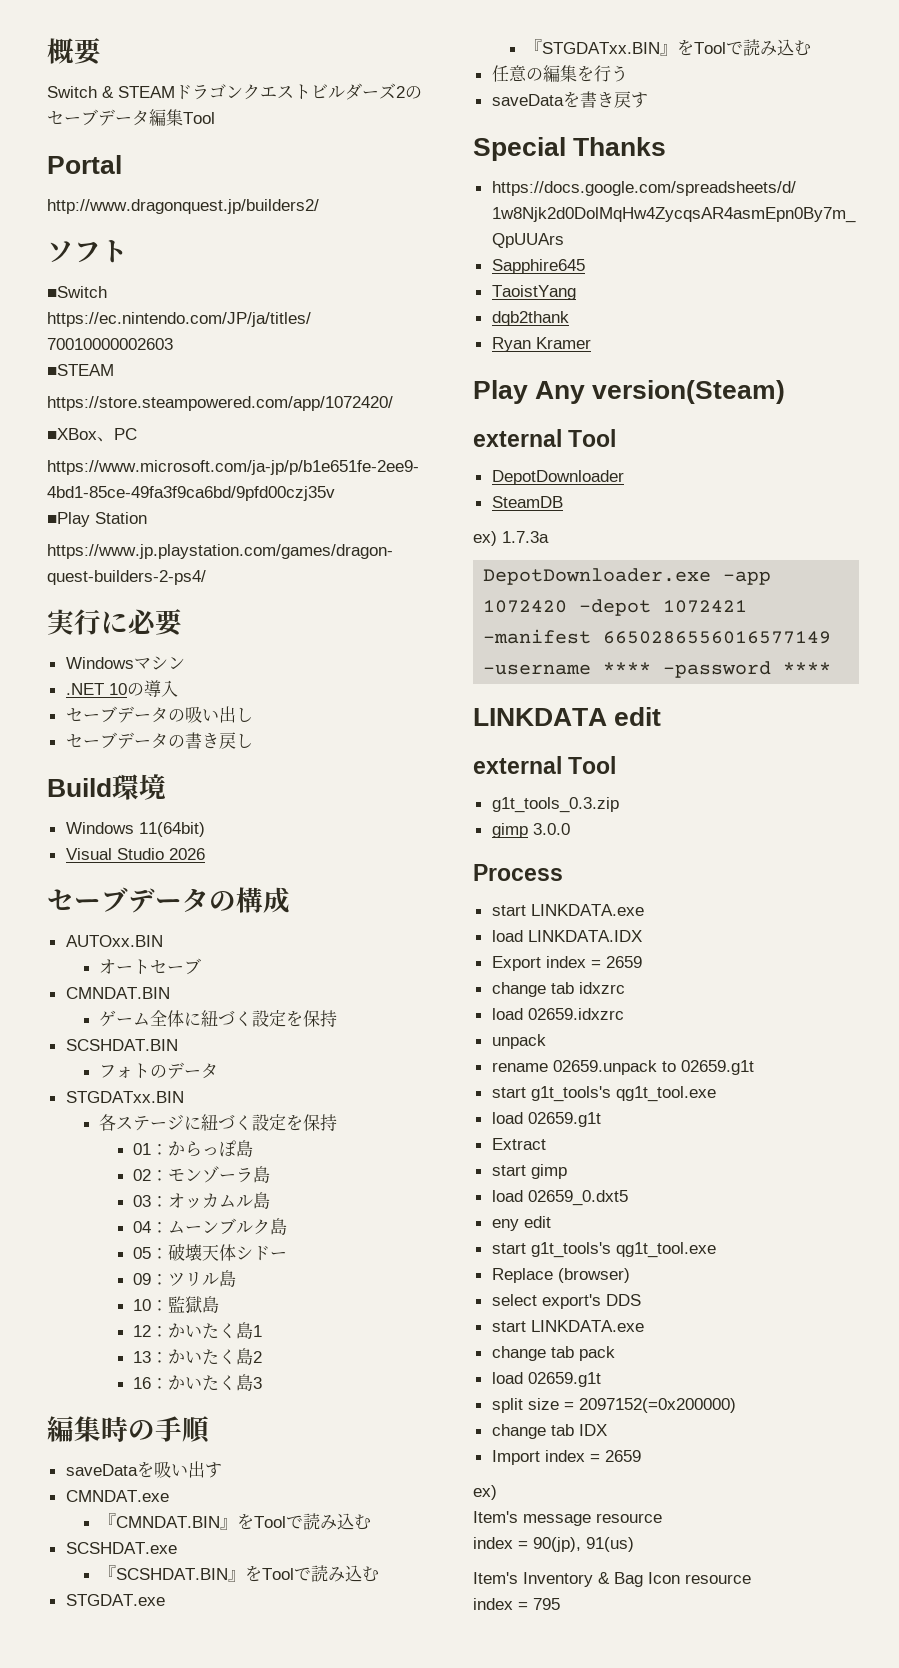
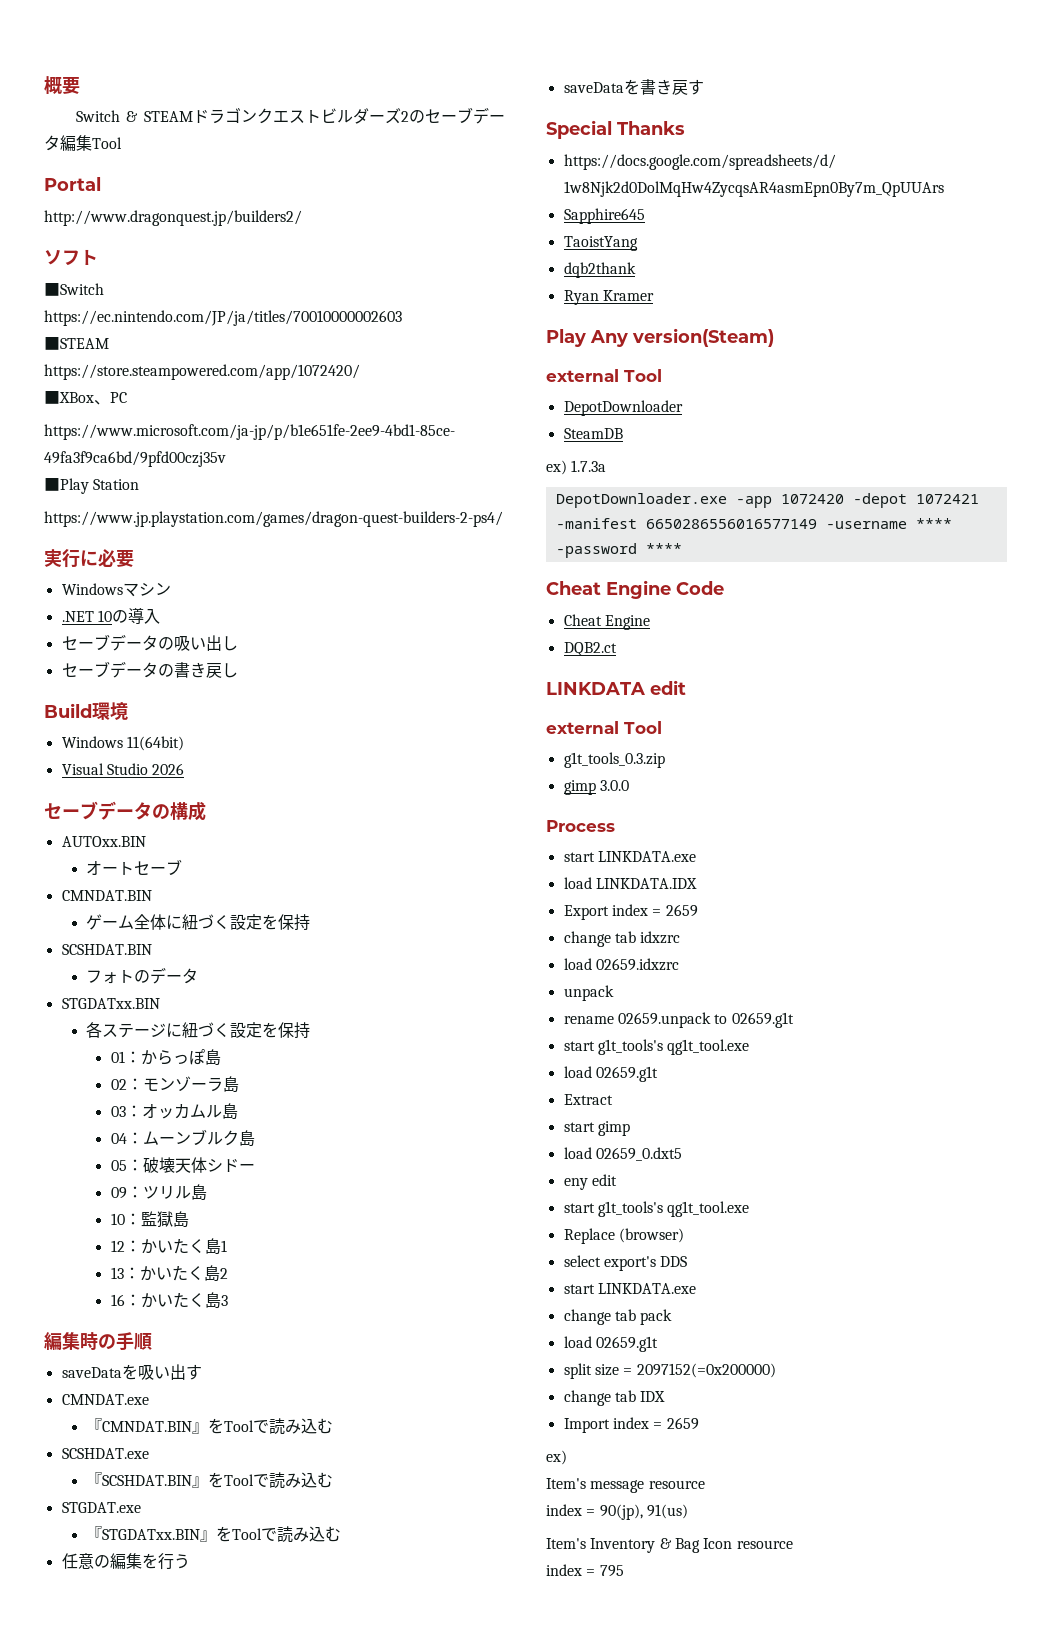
+ Cheat Engine Code
+ Cheat Engine
+ DQB2.ct

